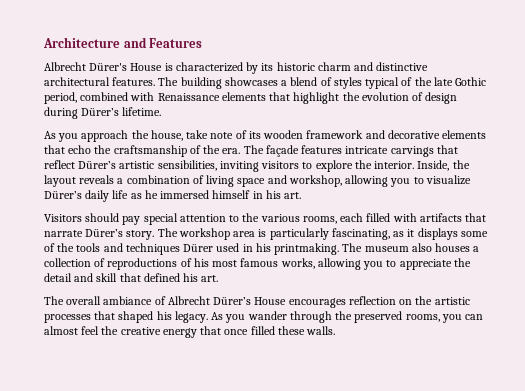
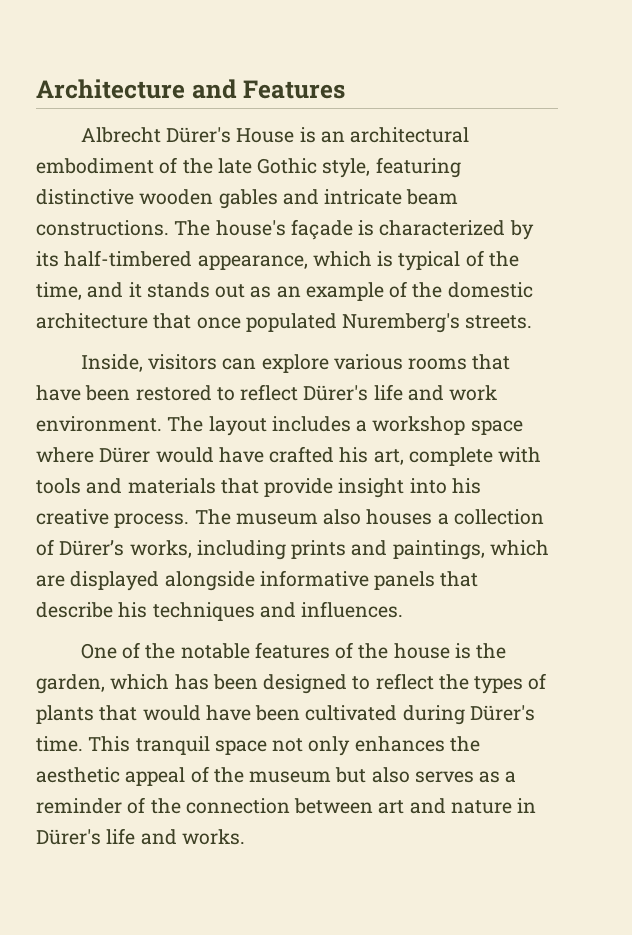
- Albrecht Dürer's House is characterized by its historic charm and distinctive architectural features. The building showcases a blend of styles typical of the late Gothic period, combined with Renaissance elements that highlight the evolution of design during Dürer’s lifetime.
- As you approach the house, take note of its wooden framework and decorative elements that echo the craftsmanship of the era. The façade features intricate carvings that reflect Dürer’s artistic sensibilities, inviting visitors to explore the interior. Inside, the layout reveals a combination of living space and workshop, allowing you to visualize Dürer’s daily life as he immersed himself in his art.
- Visitors should pay special attention to the various rooms, each filled with artifacts that narrate Dürer’s story. The workshop area is particularly fascinating, as it displays some of the tools and techniques Dürer used in his printmaking.
+ Albrecht Dürer's House is an architectural embodiment of the late Gothic style, featuring distinctive wooden gables and intricate beam constructions. The house's façade is characterized by its half-timbered appearance, which is typical of the time, and it stands out as an example of the domestic architecture that once populated Nuremberg's streets.
+ Inside, visitors can explore various rooms that have been restored to reflect Dürer's life and work environment. The layout includes a workshop space where Dürer would have crafted his art, complete with tools and materials that provide insight into his creative process.
- The museum also houses a collection of reproductions of his most famous works, allowing you to appreciate the detail and skill that defined his art.
- The overall ambiance of Albrecht Dürer’s House encourages reflection on the artistic processes that shaped his legacy. As you wander through the preserved rooms, you can almost feel the creative energy that once filled these walls.
+ The museum also houses a collection of Dürer’s works, including prints and paintings, which are displayed alongside informative panels that describe his techniques and influences.
+ One of the notable features of the house is the garden, which has been designed to reflect the types of plants that would have been cultivated during Dürer's time. This tranquil space not only enhances the aesthetic appeal of the museum but also serves as a reminder of the connection between art and nature in Dürer's life and works.

